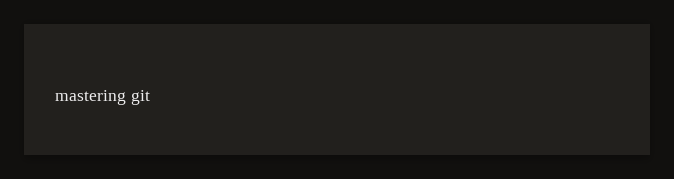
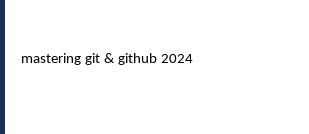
- mastering git
+ mastering git & github 2024

